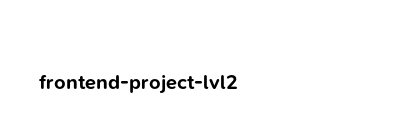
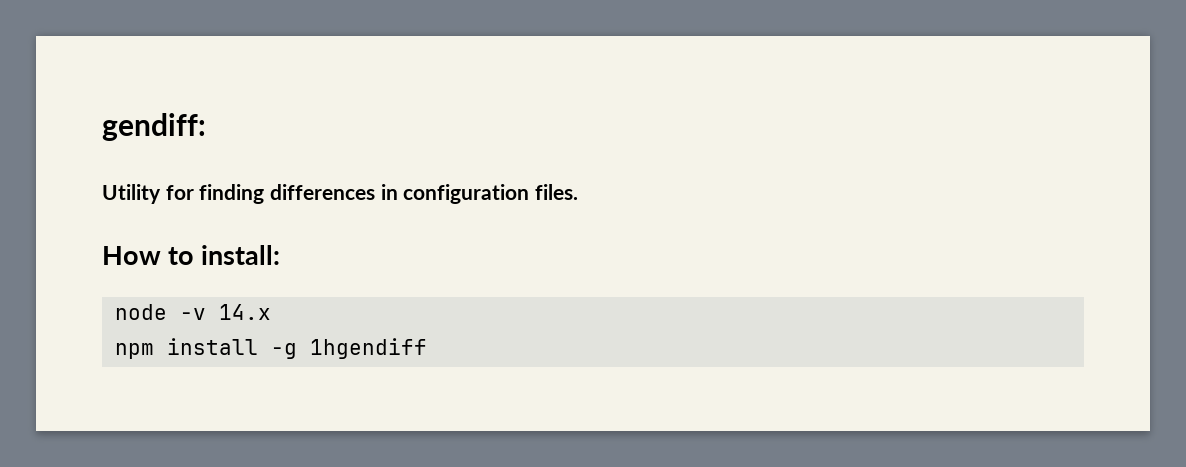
- frontend-project-lvl2
+ gendiff:
+ Utility for finding differences in configuration files.
+ How to install:
+ node -v 14.x
+ npm install -g 1hgendiff

